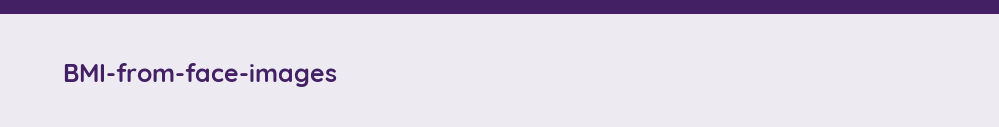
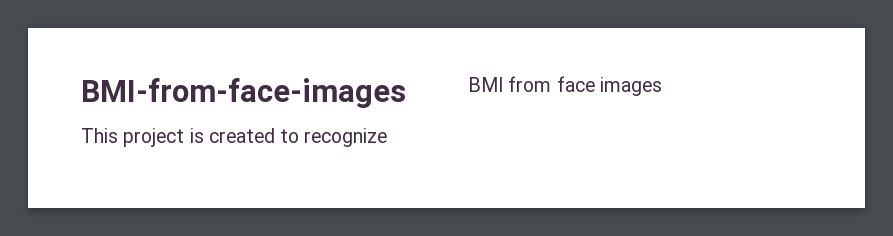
+ This project is created to recognize BMI from face images

